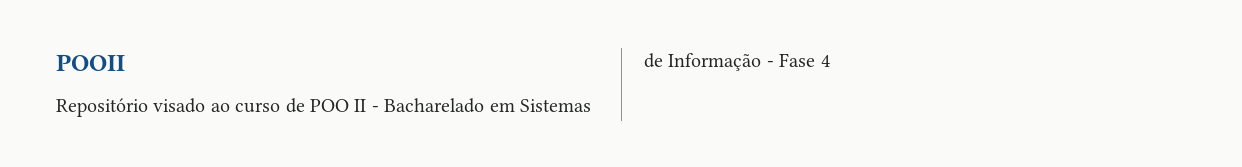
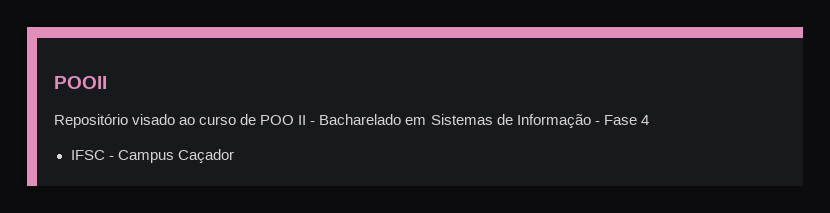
+ IFSC - Campus Caçador

